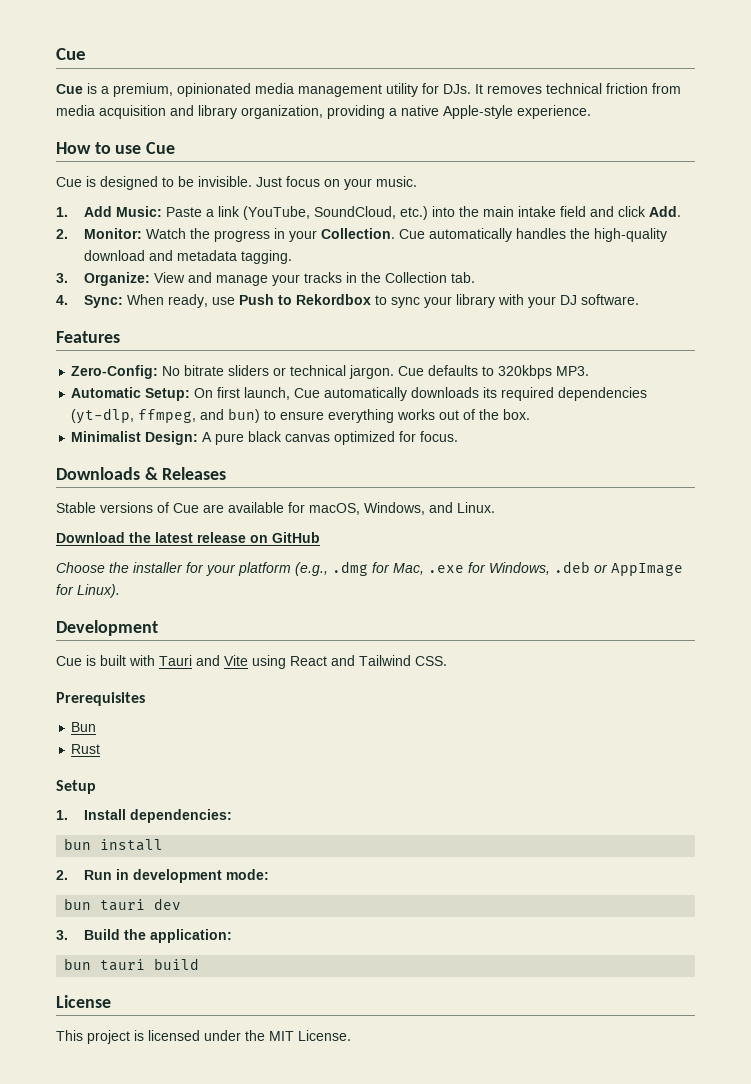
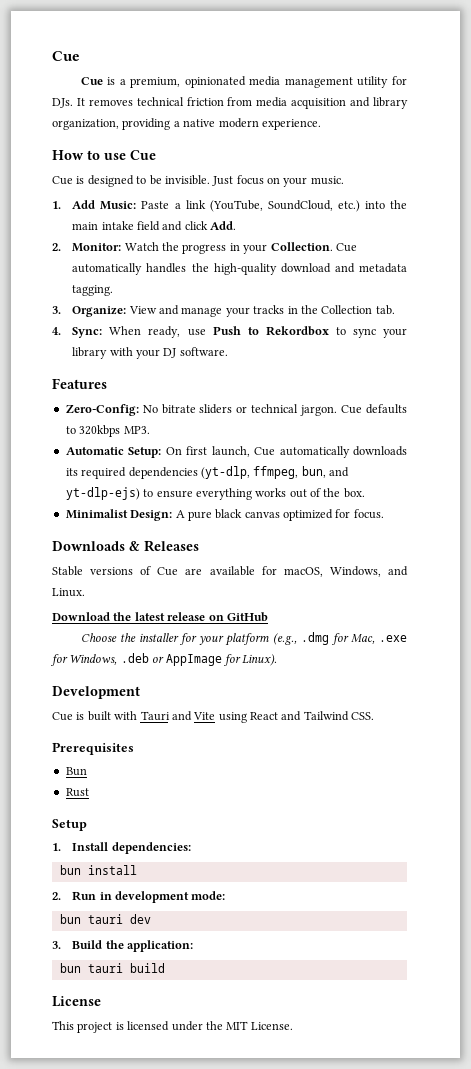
- Cue is a premium, opinionated media management utility for DJs. It removes technical friction from media acquisition and library organization, providing a native Apple-style experience.
+ Cue is a premium, opinionated media management utility for DJs. It removes technical friction from media acquisition and library organization, providing a native modern experience.
- Automatic Setup: On first launch, Cue automatically downloads its required dependencies (yt-dlp, ffmpeg, and bun) to ensure everything works out of the box.
+ Automatic Setup: On first launch, Cue automatically downloads its required dependencies (yt-dlp, ffmpeg, bun, and yt-dlp-ejs) to ensure everything works out of the box.

